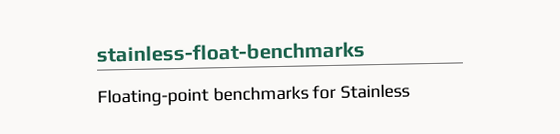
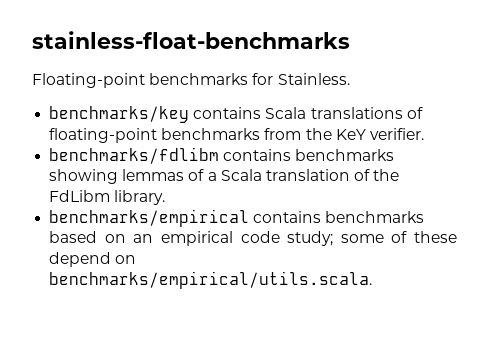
- Floating-point benchmarks for Stainless
+ Floating-point benchmarks for Stainless.
+ benchmarks/key contains Scala translations of floating-point benchmarks from the KeY verifier.
+ benchmarks/fdlibm contains benchmarks showing lemmas of a Scala translation of the FdLibm library.
+ benchmarks/empirical contains benchmarks based on an empirical code study; some of these depend on benchmarks/empirical/utils.scala.

